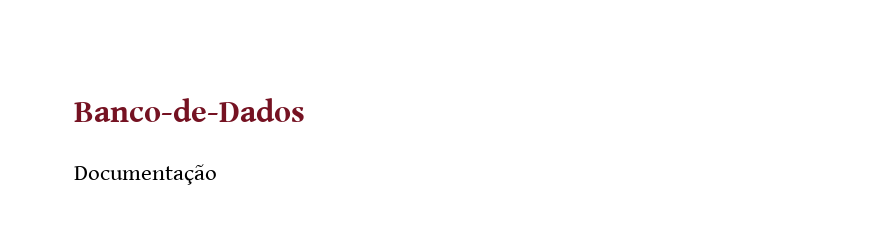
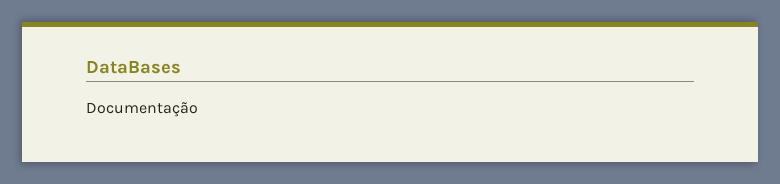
- Banco-de-Dados
+ DataBases

